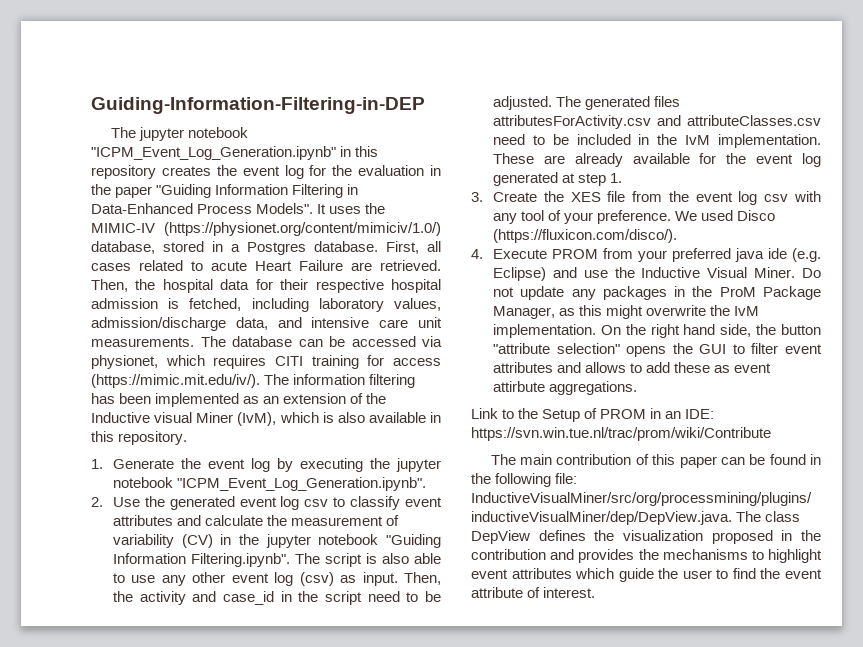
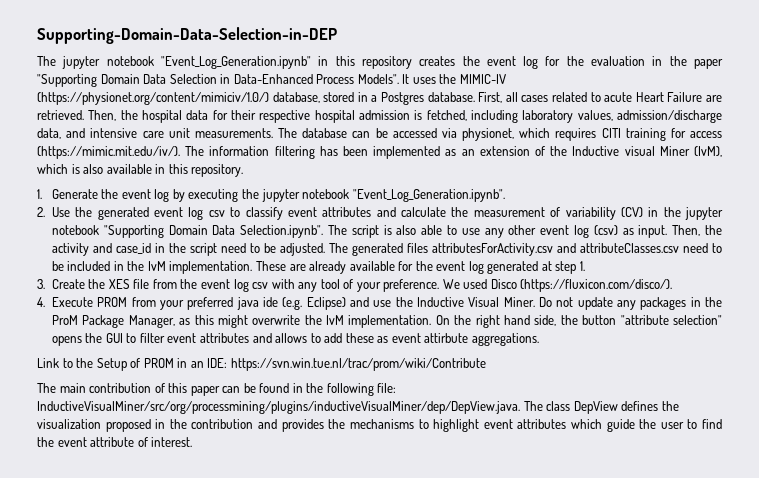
- Guiding-Information-Filtering-in-DEP
+ Supporting-Domain-Data-Selection-in-DEP
- The jupyter notebook "ICPM_Event_Log_Generation.ipynb" in this repository creates the event log for the evaluation in the paper "Guiding Information Filtering in Data-Enhanced Process Models".
+ The jupyter notebook "Event_Log_Generation.ipynb" in this repository creates the event log for the evaluation in the paper "Supporting Domain Data Selection in Data-Enhanced Process Models".
- 1. Generate the event log by executing the jupyter notebook "ICPM_Event_Log_Generation.ipynb".
+ 1. Generate the event log by executing the jupyter notebook "Event_Log_Generation.ipynb".
- 2. Use the generated event log csv to classify event attributes and calculate the measurement of variability (CV) in the jupyter notebook "Guiding Information Filtering.ipynb". The script is also able to use any other event log (csv) as input.
+ 2. Use the generated event log csv to classify event attributes and calculate the measurement of variability (CV) in the jupyter notebook "Supporting Domain Data Selection.ipynb". The script is also able to use any other event log (csv) as input.

